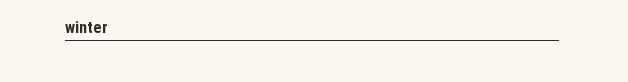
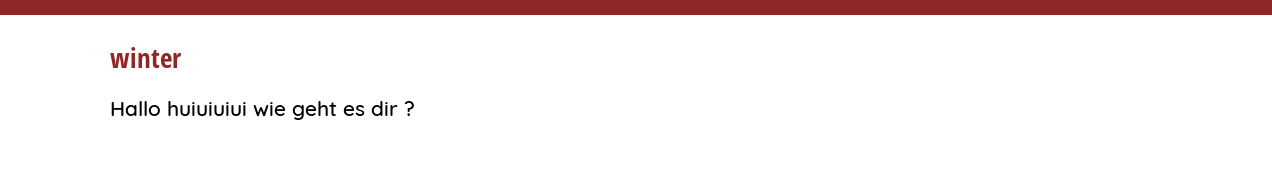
+ Hallo huiuiuiui wie geht es dir ?

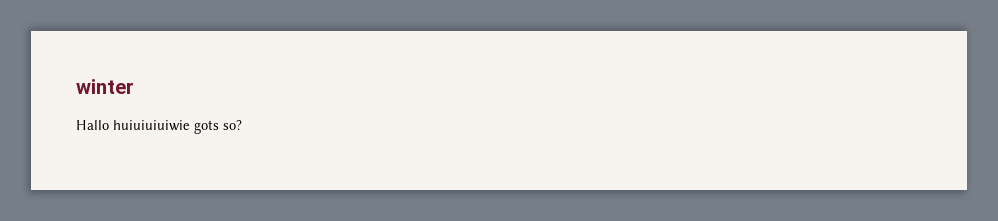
- Hallo huiuiuiui wie geht es dir ?
+ Hallo huiuiuiuiwie gots so?

